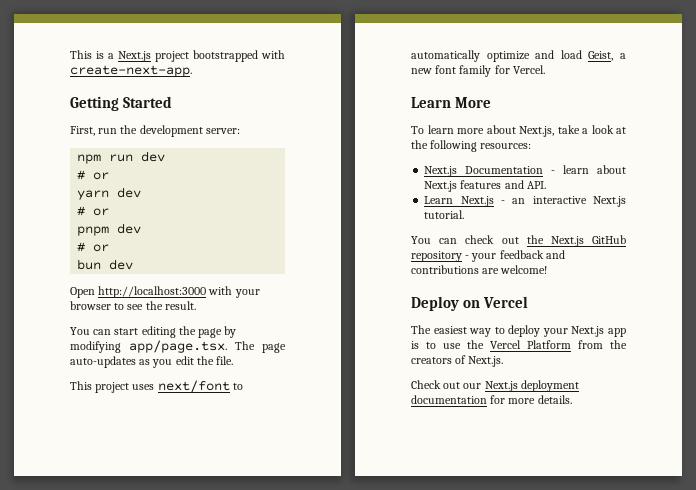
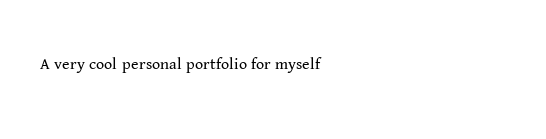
- This is a Next.js project bootstrapped with create-next-app.
- Getting Started
- First, run the development server:
- npm run dev
- # or
- yarn dev
- # or
- pnpm dev
- # or
- bun dev
- Open http://localhost:3000 with your browser to see the result.
- You can start editing the page by modifying app/page.tsx. The page auto-updates as you edit the file.
- This project uses next/font to automatically optimize and load Geist, a new font family for Vercel.
- Learn More
- To learn more about Next.js, take a look at the following resources:
- Next.js Documentation - learn about Next.js features and API.
- Learn Next.js - an interactive Next.js tutorial.
- You can check out the Next.js GitHub repository - your feedback and contributions are welcome!
- Deploy on Vercel
- The easiest way to deploy your Next.js app is to use the Vercel Platform from the creators of Next.js.
- Check out our Next.js deployment documentation for more details.
+ A very cool personal portfolio for myself

